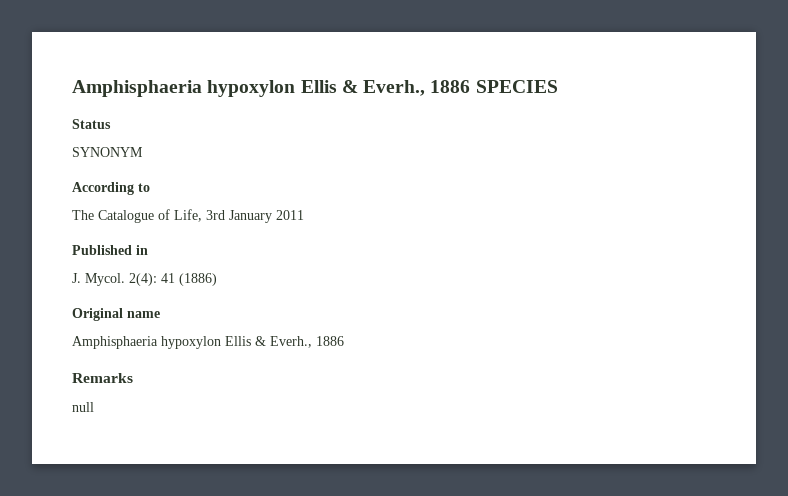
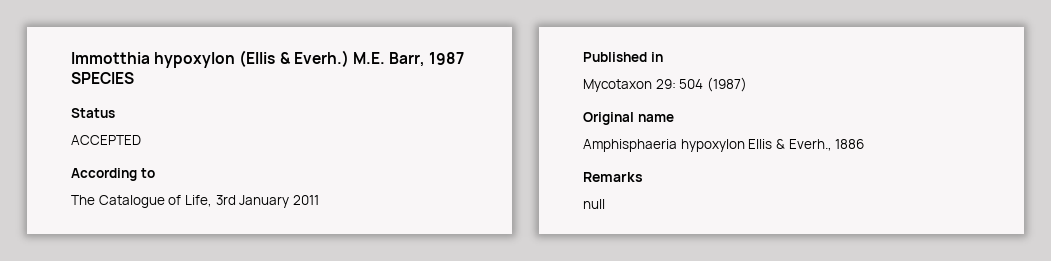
- Amphisphaeria hypoxylon Ellis & Everh., 1886 SPECIES
+ Immotthia hypoxylon (Ellis & Everh.) M.E. Barr, 1987 SPECIES
- SYNONYM
+ ACCEPTED
- J. Mycol. 2(4): 41 (1886)
+ Mycotaxon 29: 504 (1987)

